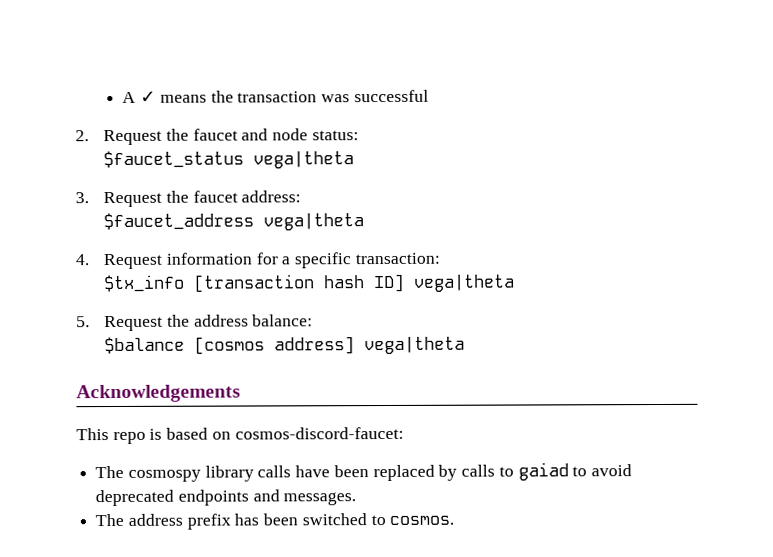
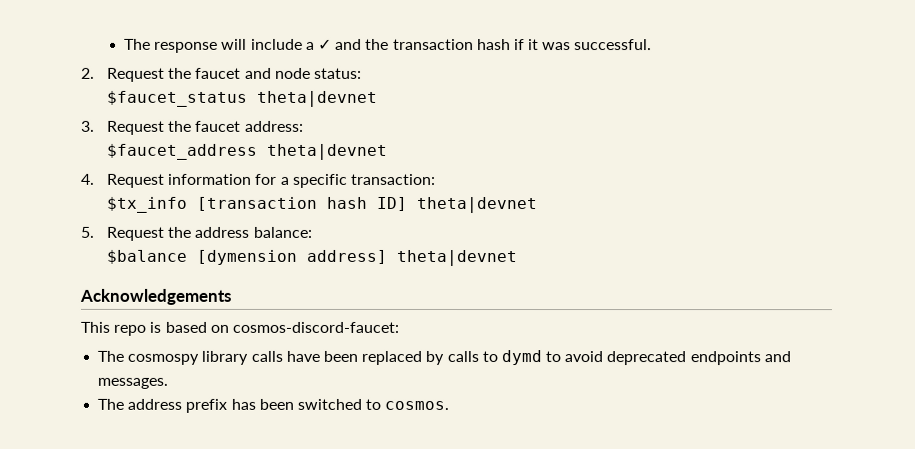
- A ✓ means the transaction was successful
+ The response will include a ✓ and the transaction hash if it was successful.
- $faucet_status vega|theta
+ $faucet_status theta|devnet
- $faucet_address vega|theta
+ $faucet_address theta|devnet
- $tx_info [transaction hash ID] vega|theta
+ $tx_info [transaction hash ID] theta|devnet
- $balance [cosmos address] vega|theta
+ $balance [dymension address] theta|devnet
- The cosmospy library calls have been replaced by calls to gaiad to avoid deprecated endpoints and messages.
+ The cosmospy library calls have been replaced by calls to dymd to avoid deprecated endpoints and messages.

